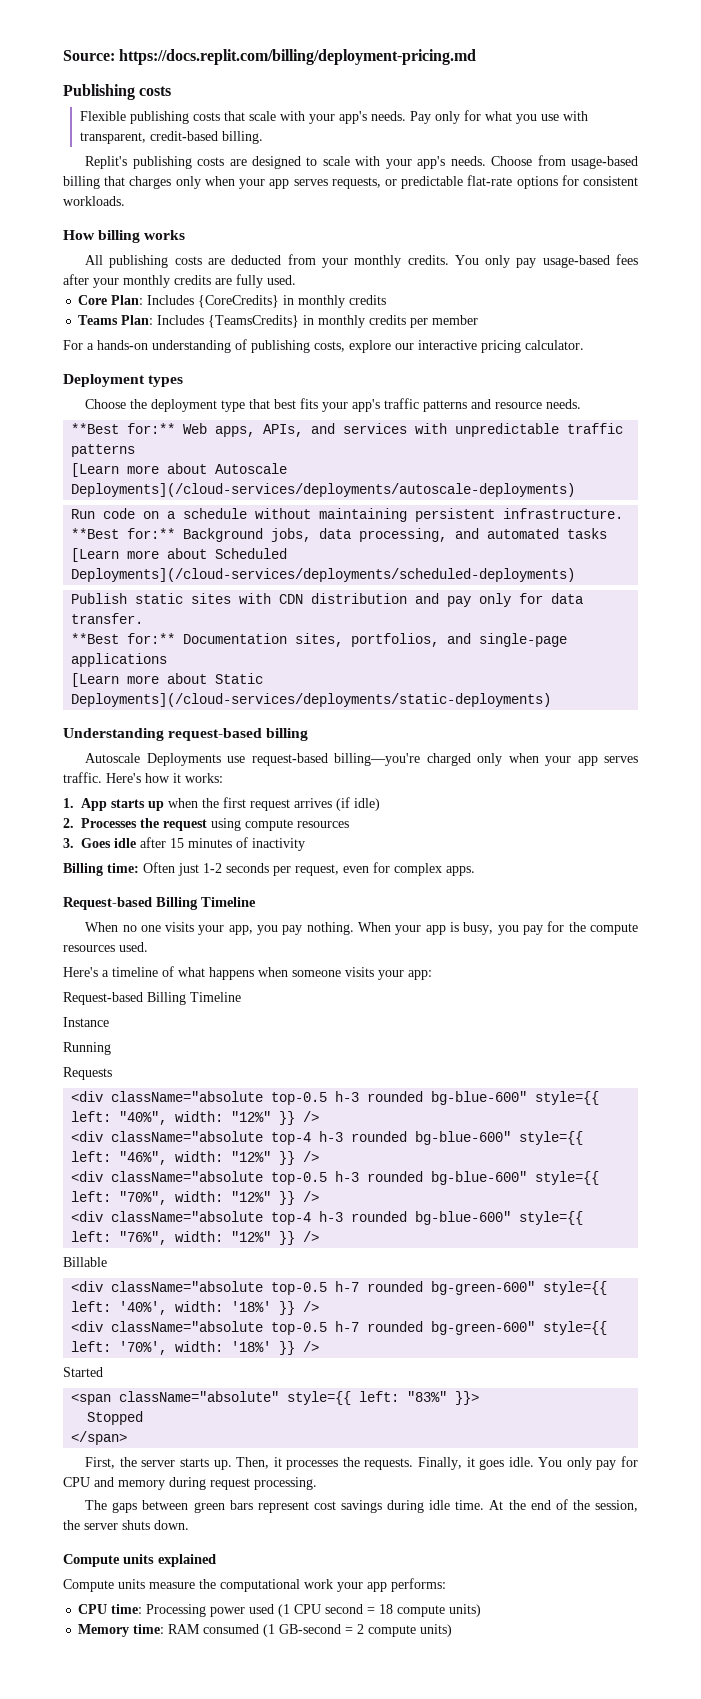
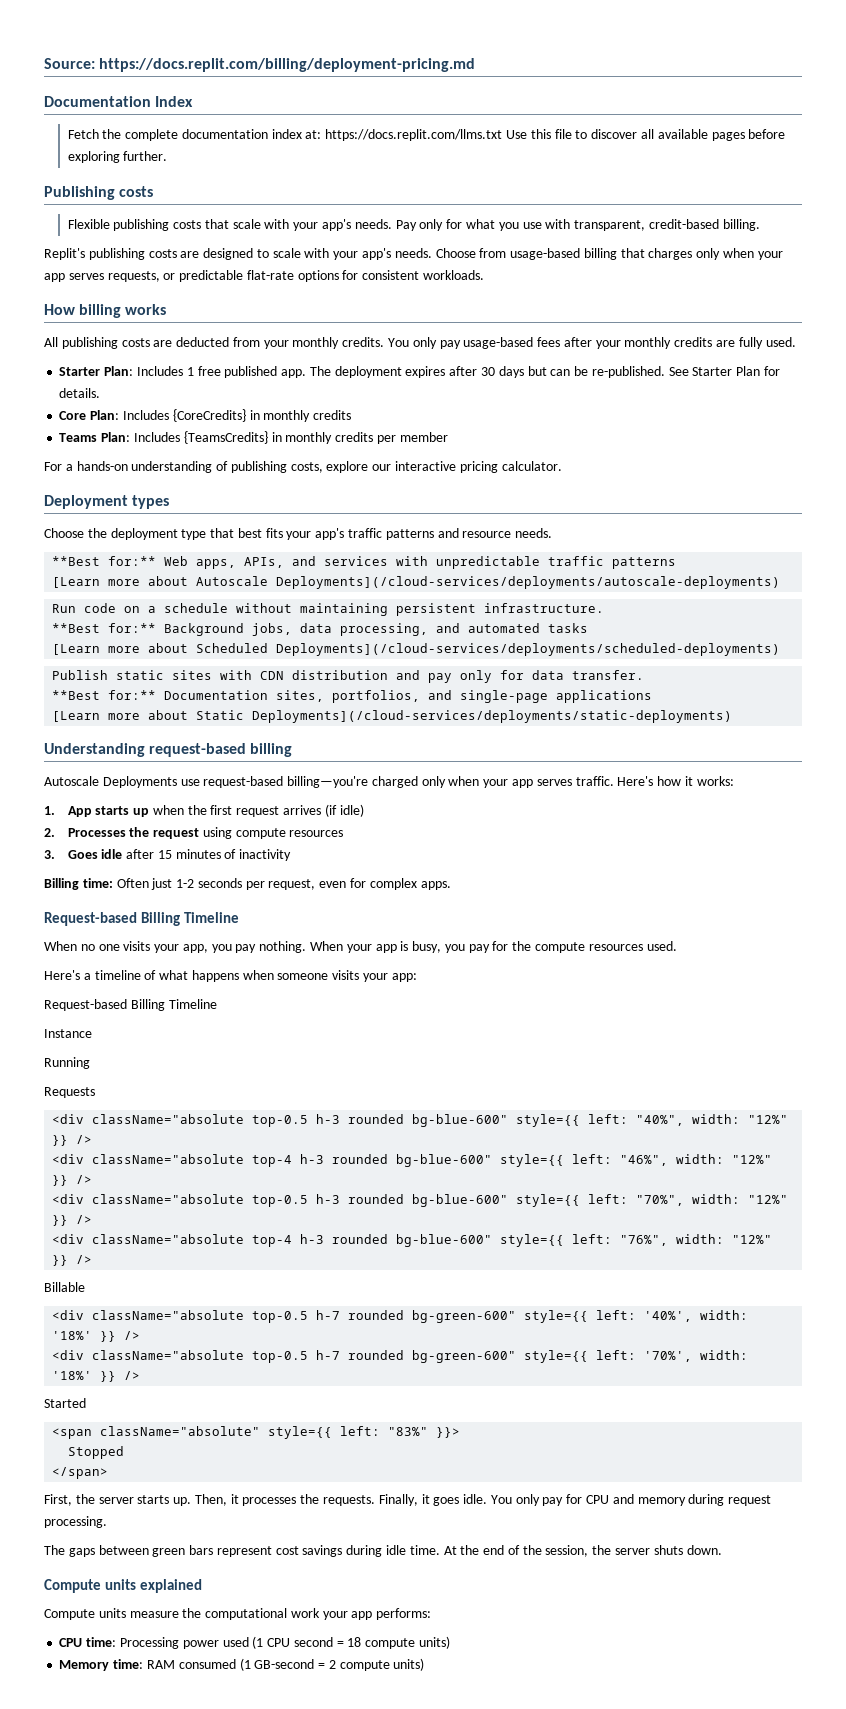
+ Documentation Index
+ Fetch the complete documentation index at: https://docs.replit.com/llms.txt Use this file to discover all available pages before exploring further.
+ Starter Plan: Includes 1 free published app. The deployment expires after 30 days but can be re-published. See Starter Plan for details.

